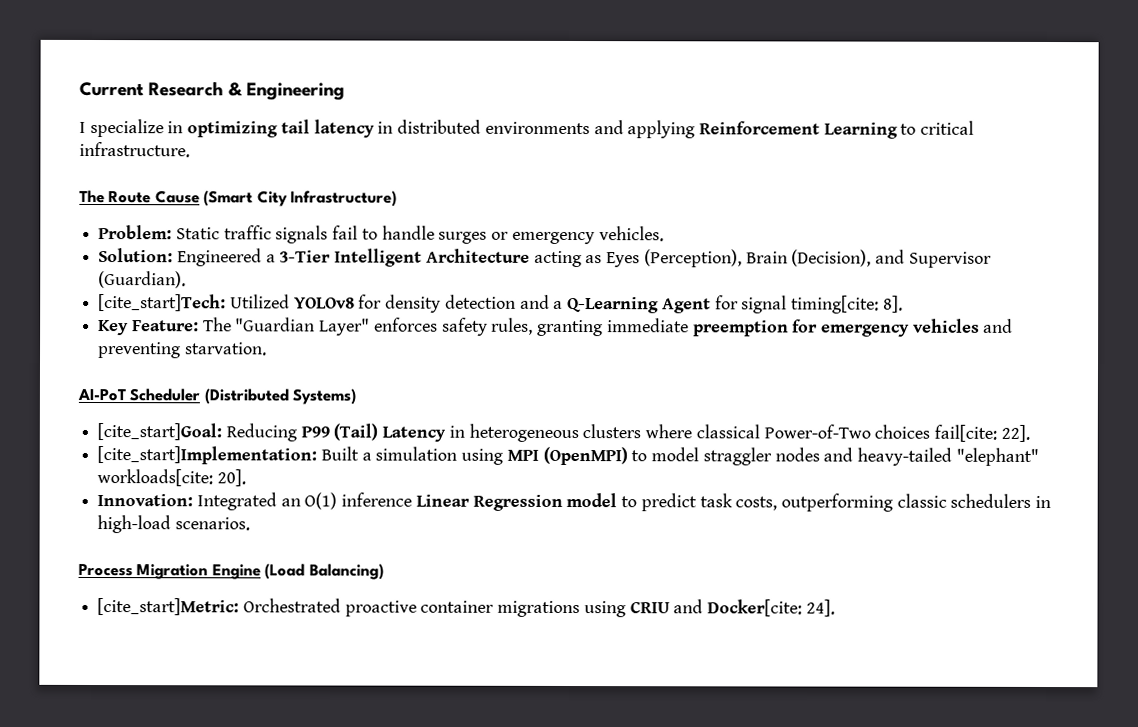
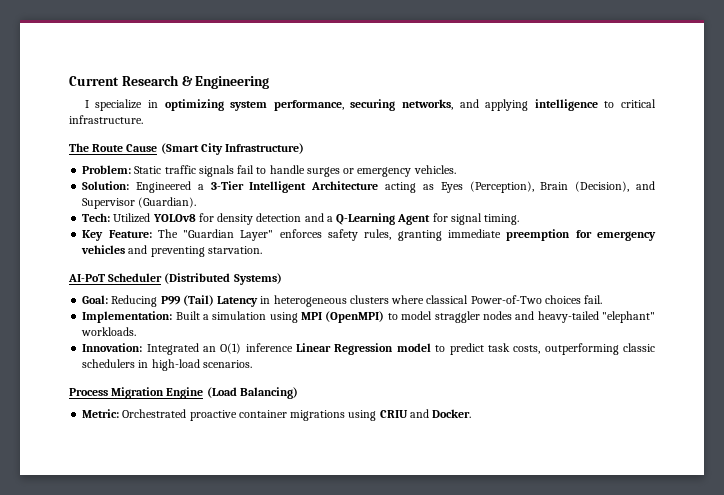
- I specialize in optimizing tail latency in distributed environments and applying Reinforcement Learning to critical infrastructure.
+ I specialize in optimizing system performance, securing networks, and applying intelligence to critical infrastructure.
- [cite_start]Tech: Utilized YOLOv8 for density detection and a Q-Learning Agent for signal timing[cite: 8].
+ Tech: Utilized YOLOv8 for density detection and a Q-Learning Agent for signal timing.
- [cite_start]Goal: Reducing P99 (Tail) Latency in heterogeneous clusters where classical Power-of-Two choices fail[cite: 22].
- [cite_start]Implementation: Built a simulation using MPI (OpenMPI) to model straggler nodes and heavy-tailed "elephant" workloads[cite: 20].
+ Goal: Reducing P99 (Tail) Latency in heterogeneous clusters where classical Power-of-Two choices fail.
+ Implementation: Built a simulation using MPI (OpenMPI) to model straggler nodes and heavy-tailed "elephant" workloads.
- [cite_start]Metric: Orchestrated proactive container migrations using CRIU and Docker[cite: 24].
+ Metric: Orchestrated proactive container migrations using CRIU and Docker.

